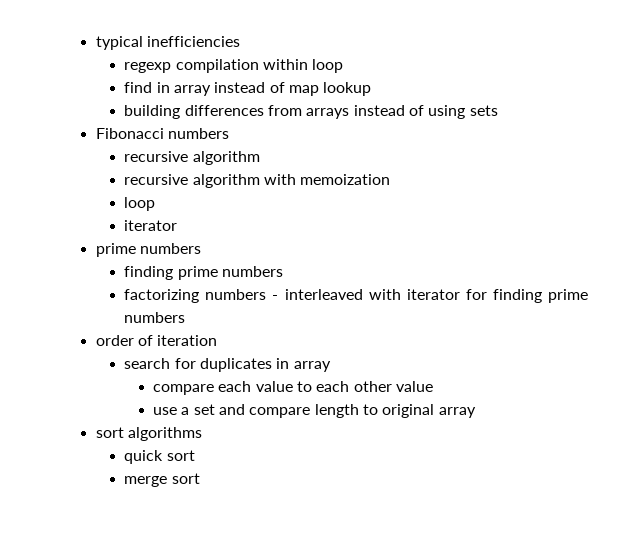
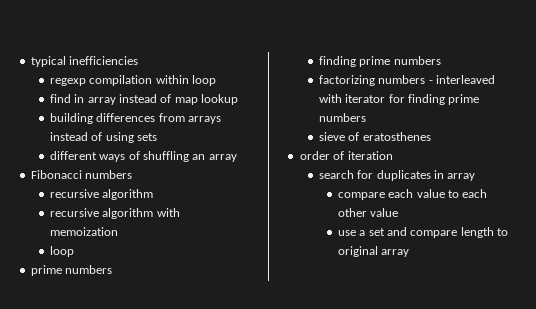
+ different ways of shuffling an array
  recursive algorithm with memoization
  loop
- iterator
+ sieve of eratosthenes
- sort algorithms
- quick sort
- merge sort

